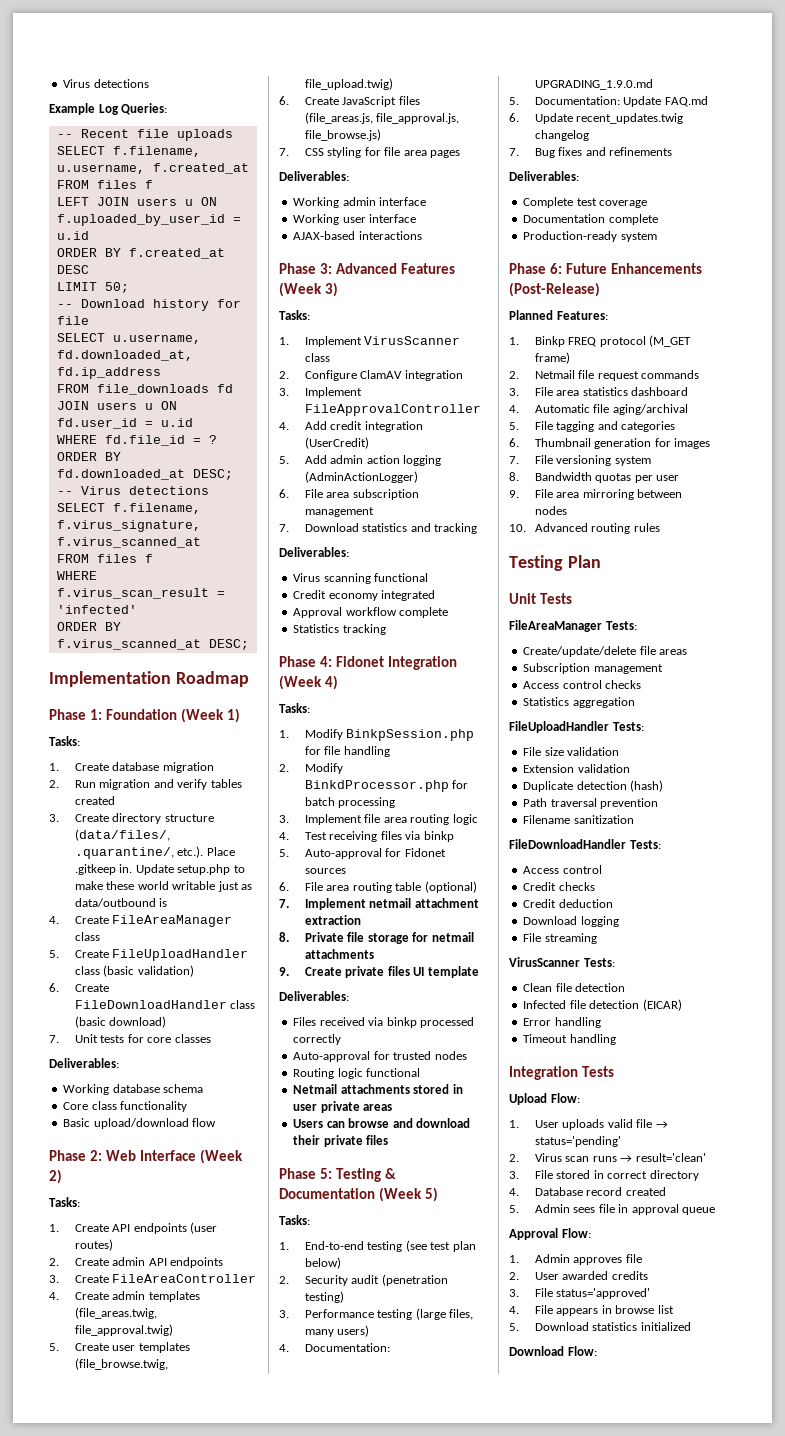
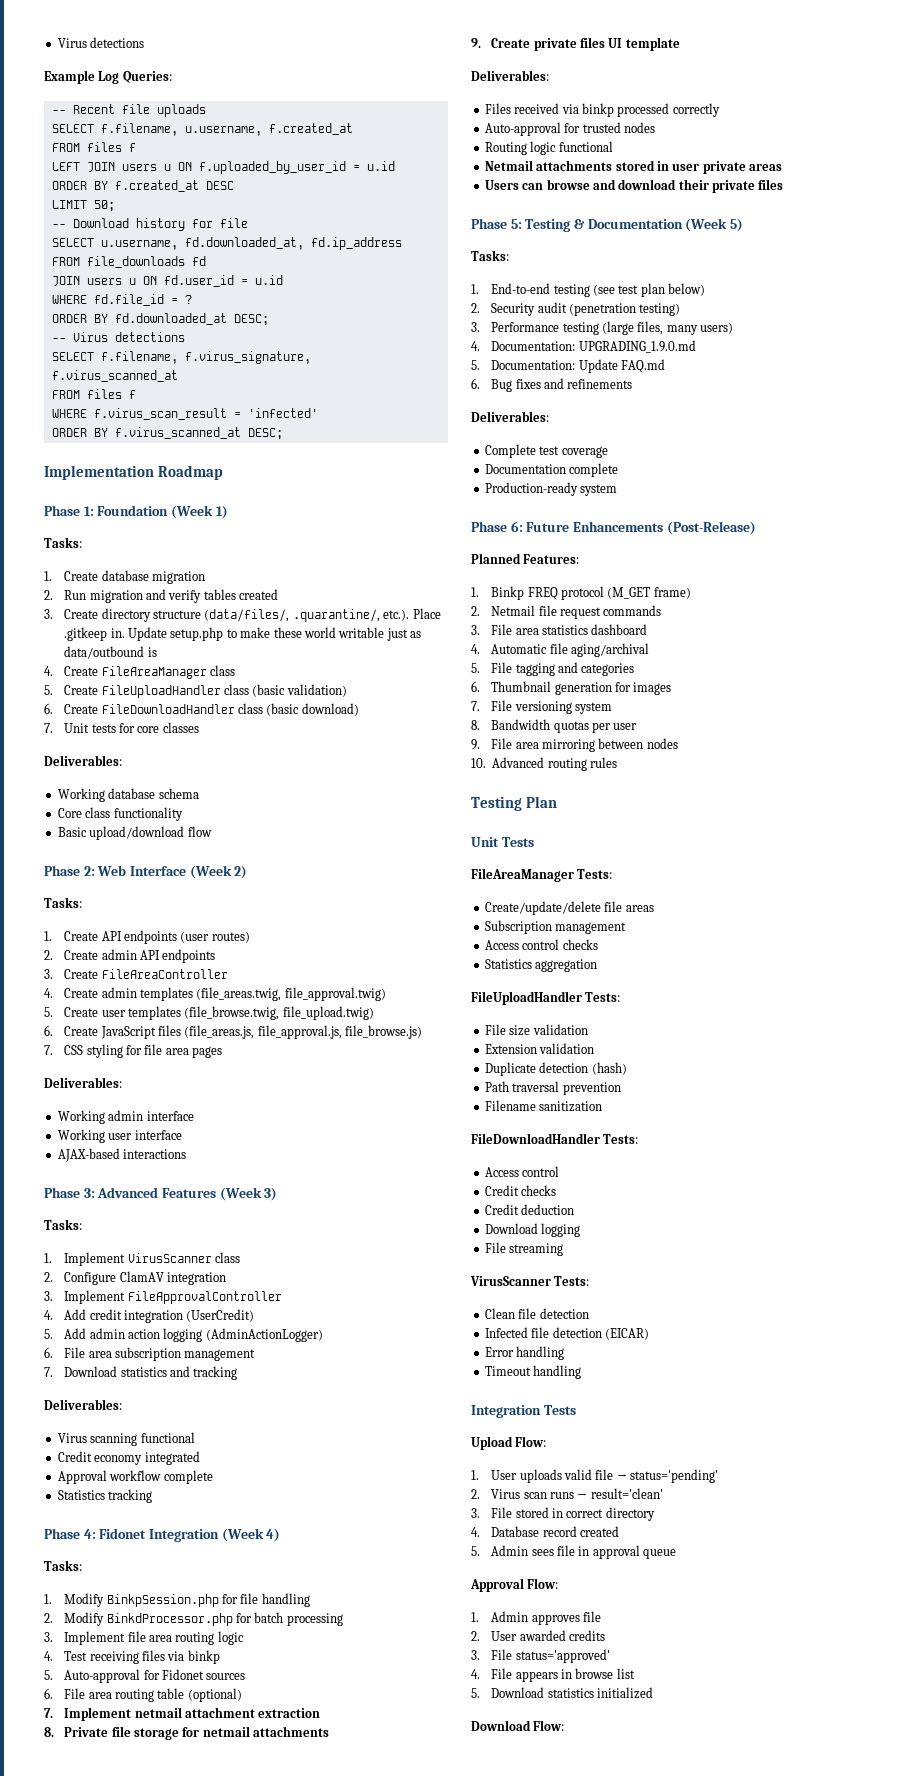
- 6. Update recent_updates.twig changelog
- 7. Bug fixes and refinements
+ 6. Bug fixes and refinements

